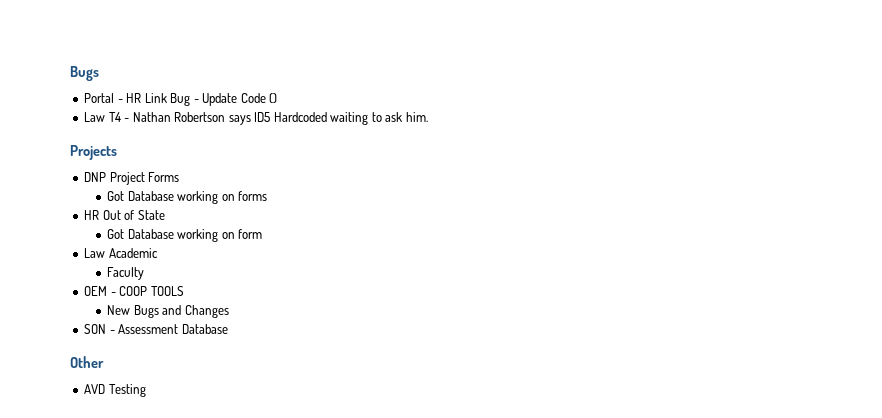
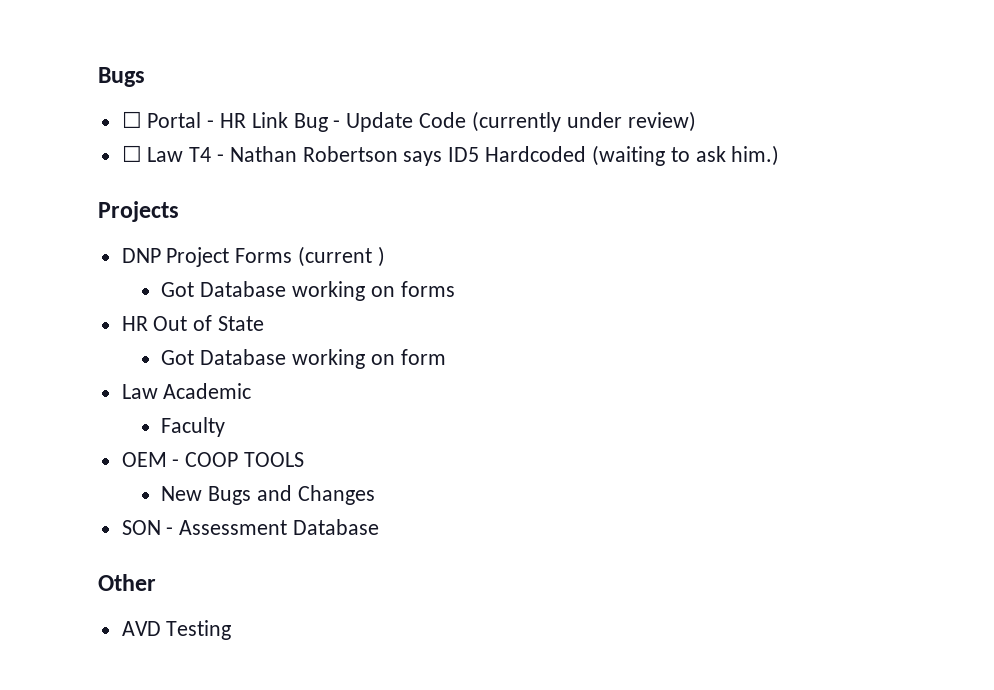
- Portal - HR Link Bug - Update Code ()
- Law T4 - Nathan Robertson says ID5 Hardcoded waiting to ask him.
+ ☐ Portal - HR Link Bug - Update Code (currently under review)
+ ☐ Law T4 - Nathan Robertson says ID5 Hardcoded (waiting to ask him.)
- DNP Project Forms
+ DNP Project Forms (current )

